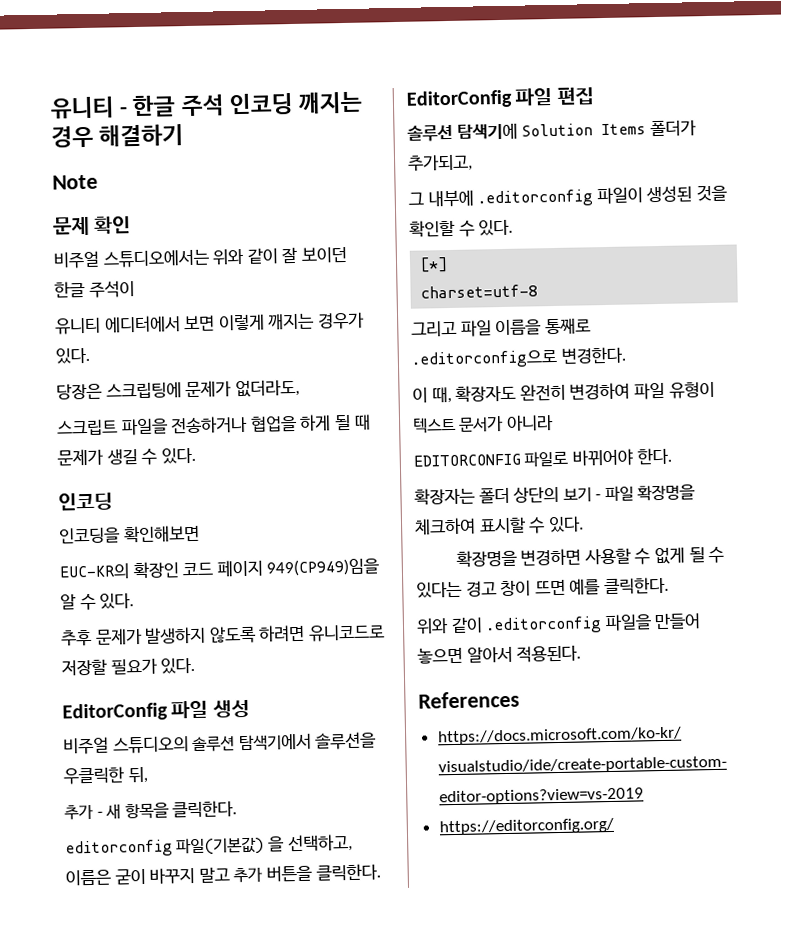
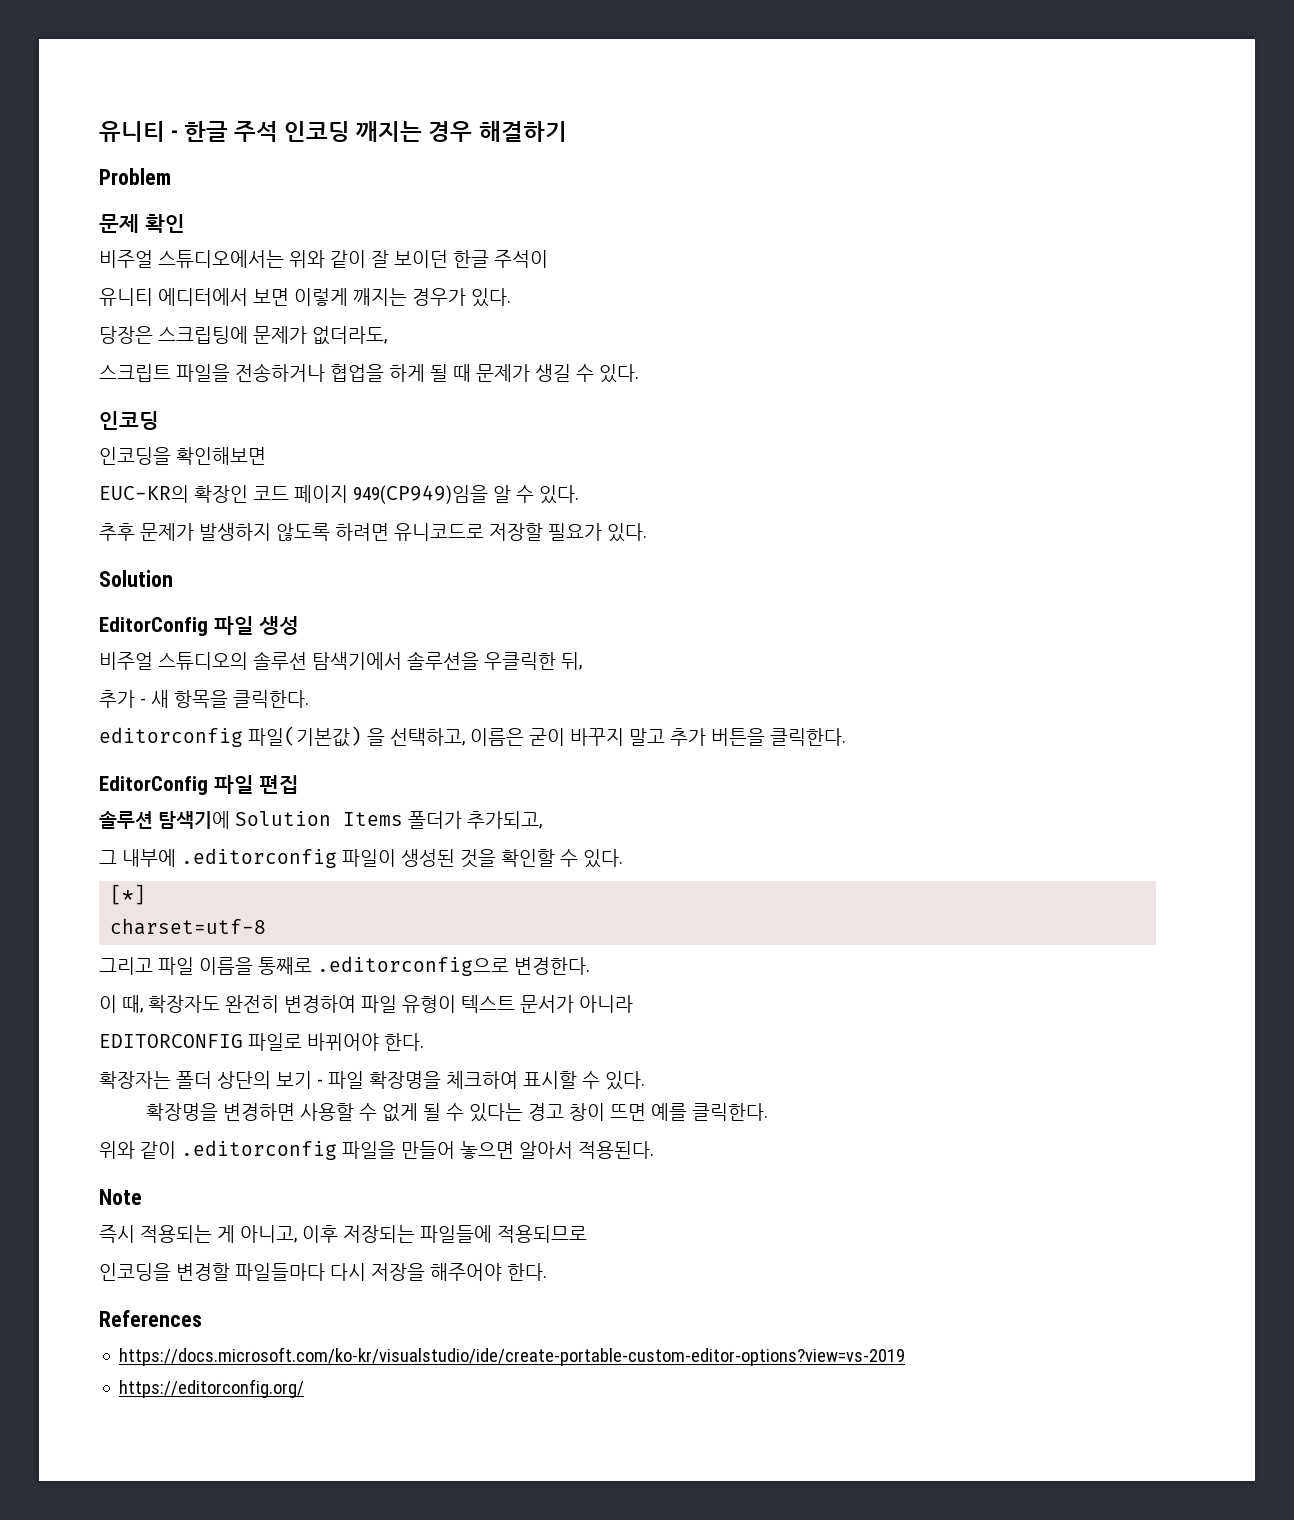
- Note
+ Problem
  추후 문제가 발생하지 않도록 하려면 유니코드로 저장할 필요가 있다.
+ Solution
+ Note
+ 즉시 적용되는 게 아니고, 이후 저장되는 파일들에 적용되므로
+ 인코딩을 변경할 파일들마다 다시 저장을 해주어야 한다.

